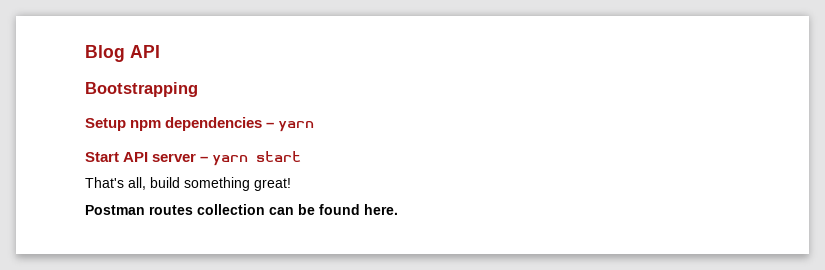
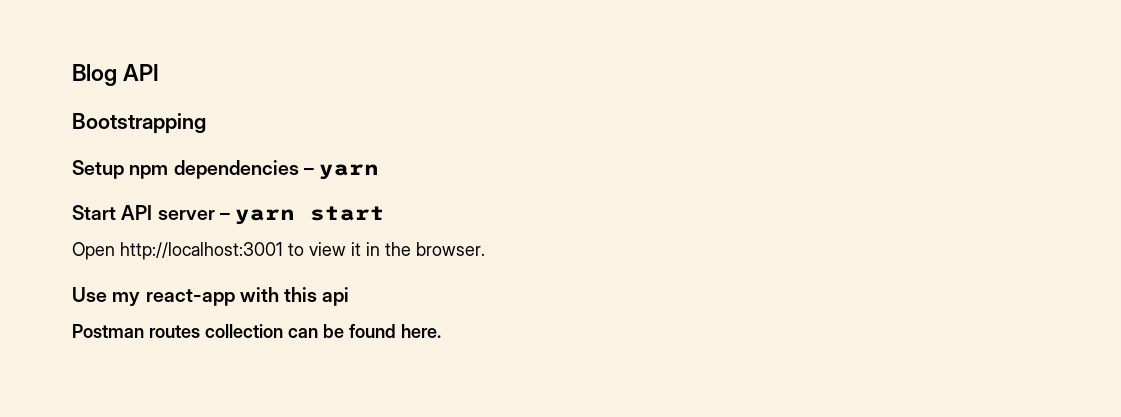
- That's all, build something great!
+ Open http://localhost:3001 to view it in the browser.
+ Use my react-app with this api

